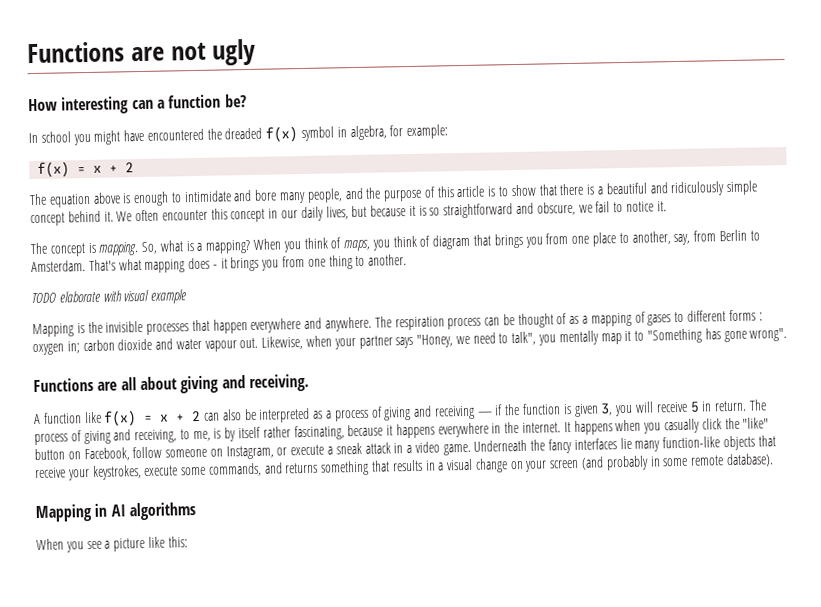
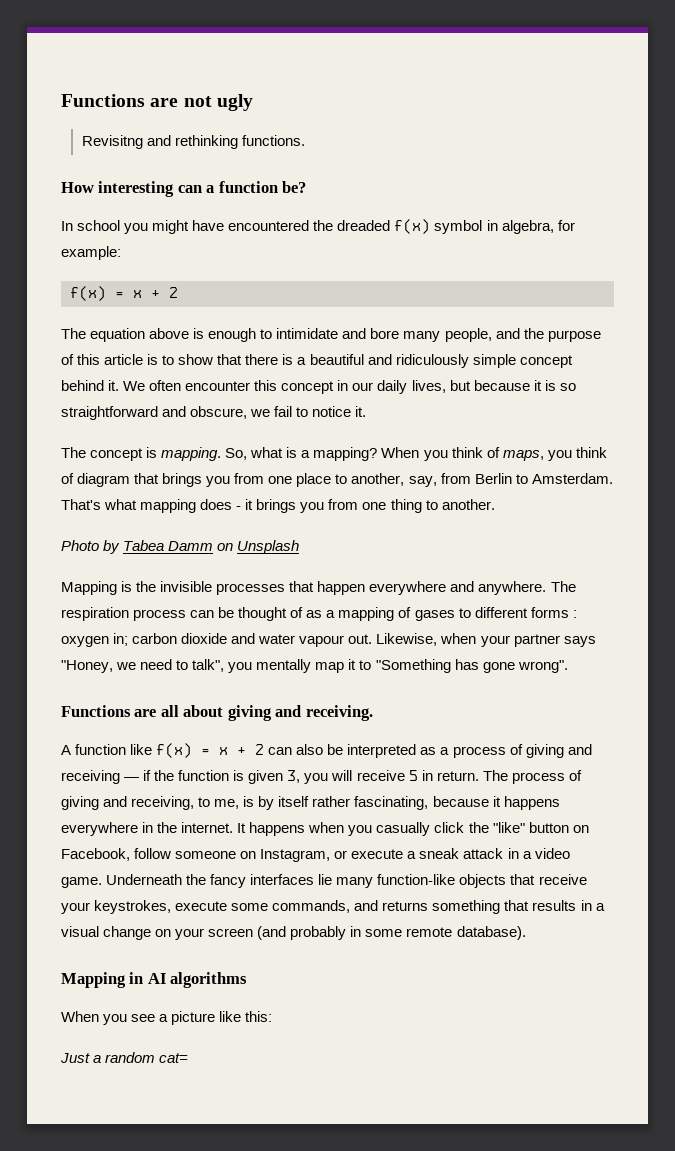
+ Revisitng and rethinking functions.
- TODO elaborate with visual example
+ Photo by Tabea Damm on Unsplash
+ Just a random cat=

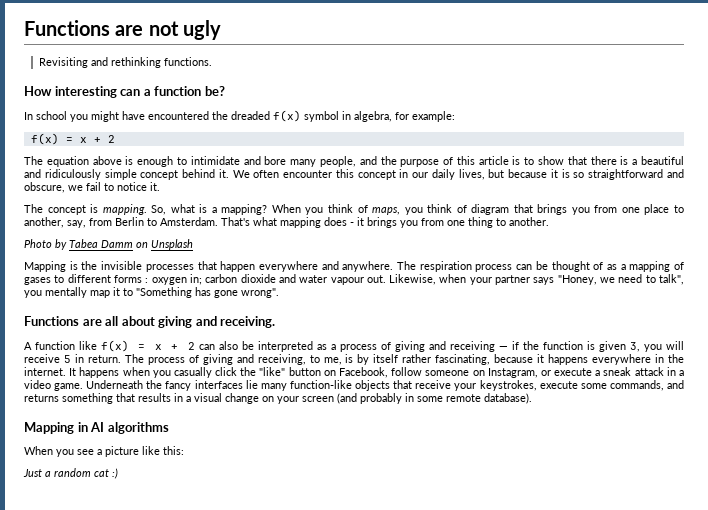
- Revisitng and rethinking functions.
+ Revisiting and rethinking functions.
- Just a random cat=
+ Just a random cat :)

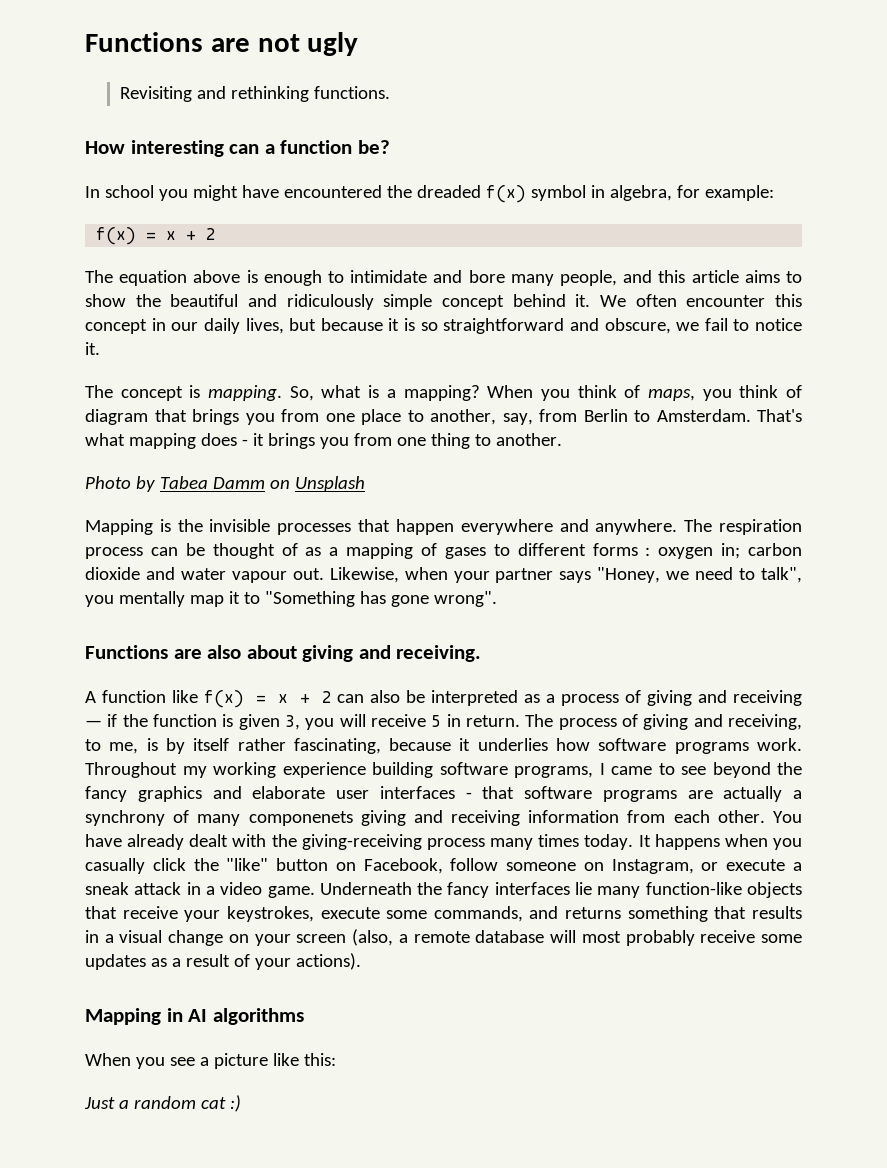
- The equation above is enough to intimidate and bore many people, and the purpose of this article is to show that there is a beautiful and ridiculously simple concept behind it.
+ The equation above is enough to intimidate and bore many people, and this article aims to show the beautiful and ridiculously simple concept behind it.
- Functions are all about giving and receiving.
+ Functions are also about giving and receiving.
- The process of giving and receiving, to me, is by itself rather fascinating, because it happens everywhere in the internet.
+ The process of giving and receiving, to me, is by itself rather fascinating, because it underlies how software programs work. Throughout my working experience building software programs, I came to see beyond the fancy graphics and elaborate user interfaces - that software programs are actually a synchrony of many componenets giving and receiving information from each other. You have already dealt with the giving-receiving process many times today.
- Underneath the fancy interfaces lie many function-like objects that receive your keystrokes, execute some commands, and returns something that results in a visual change on your screen (and probably in some remote database).
+ Underneath the fancy interfaces lie many function-like objects that receive your keystrokes, execute some commands, and returns something that results in a visual change on your screen (also, a remote database will most probably receive some updates as a result of your actions).

